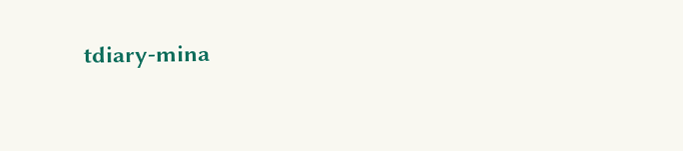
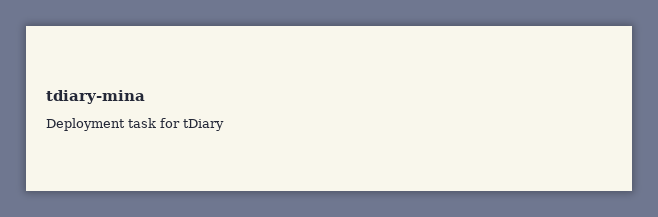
+ Deployment task for tDiary

